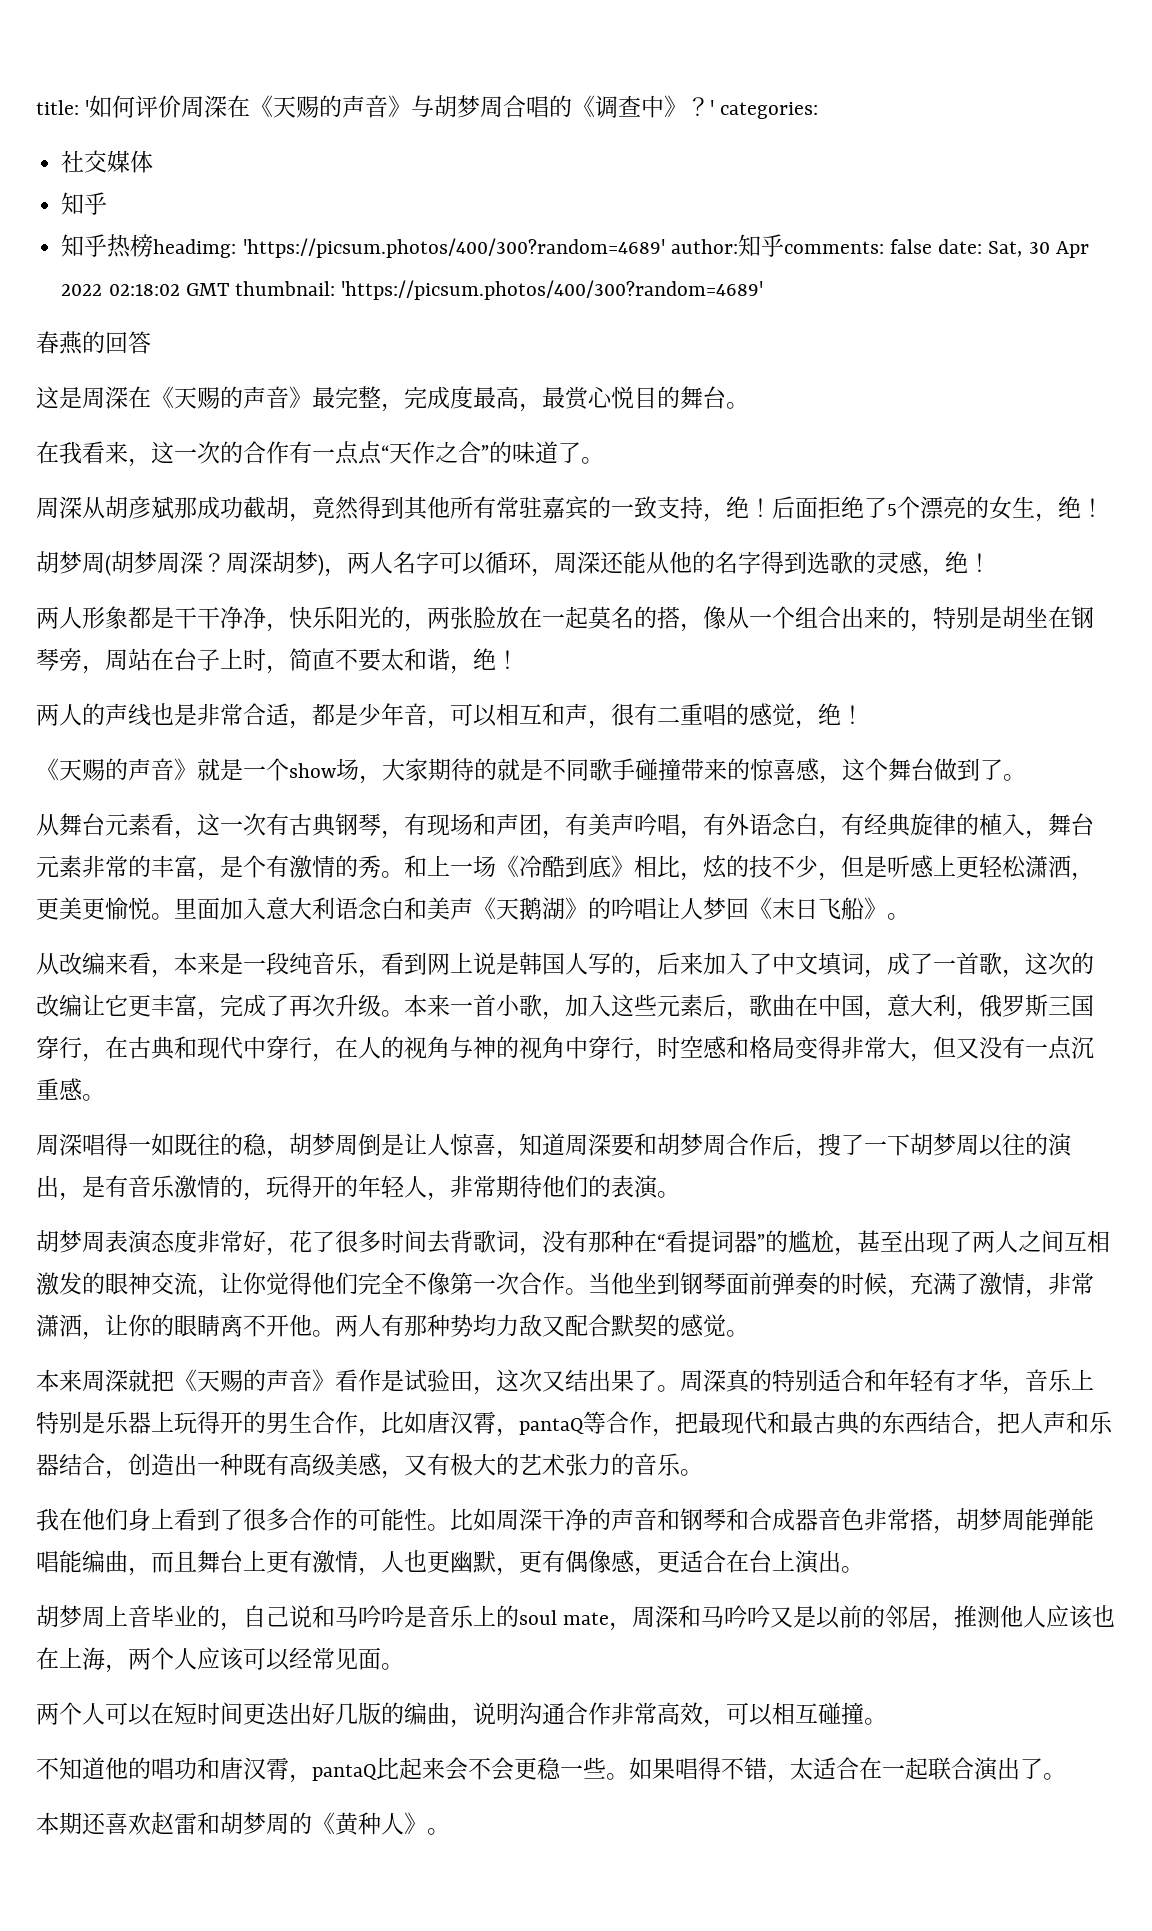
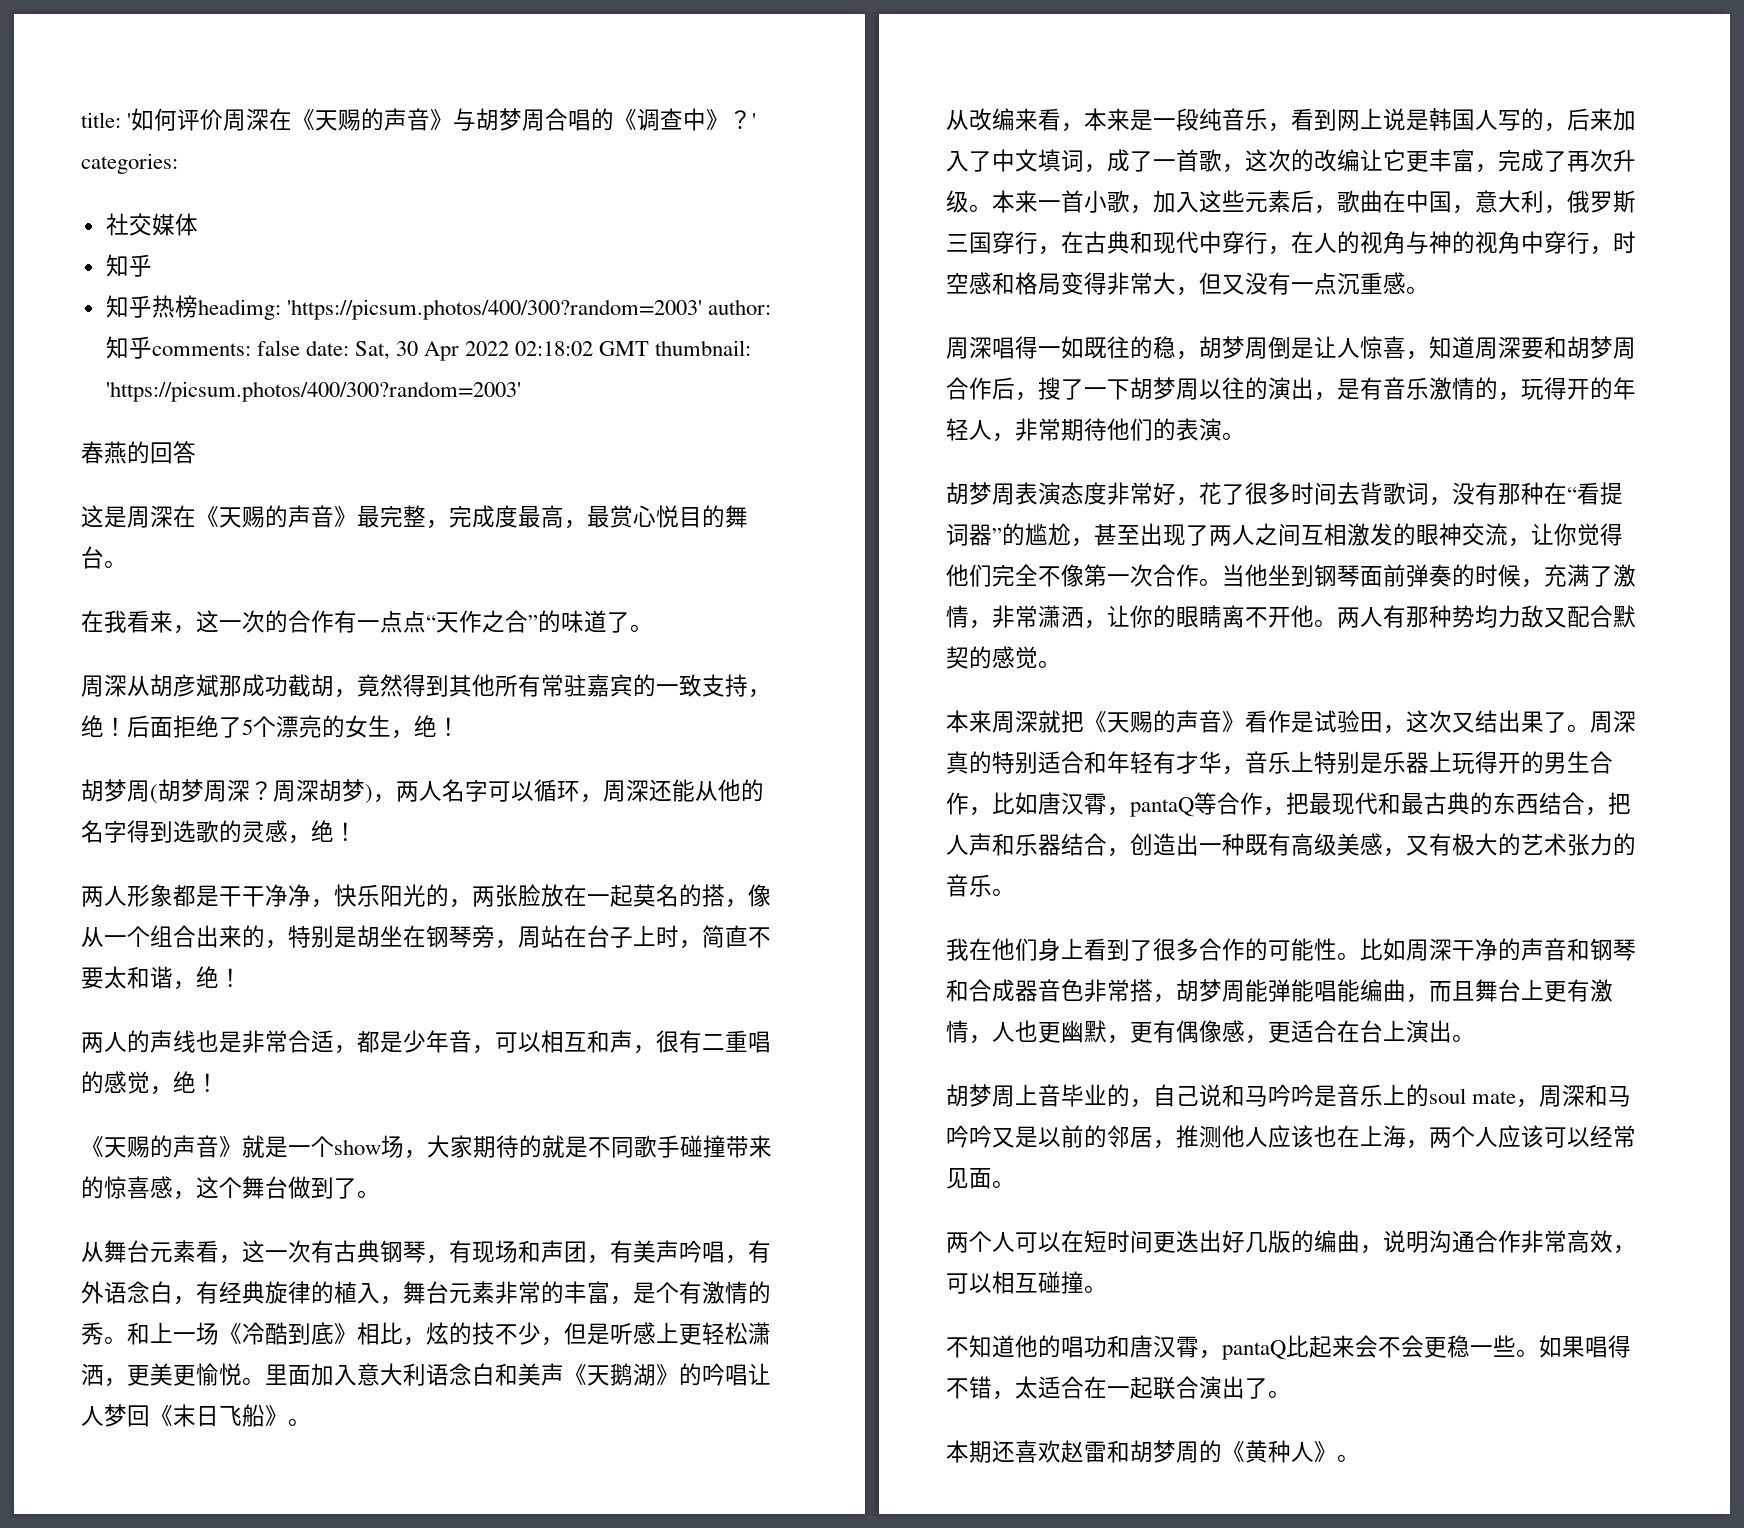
- 知乎热榜headimg: 'https://picsum.photos/400/300?random=4689' author:知乎comments: false date: Sat, 30 Apr 2022 02:18:02 GMT thumbnail: 'https://picsum.photos/400/300?random=4689'
+ 知乎热榜headimg: 'https://picsum.photos/400/300?random=2003' author:知乎comments: false date: Sat, 30 Apr 2022 02:18:02 GMT thumbnail: 'https://picsum.photos/400/300?random=2003'

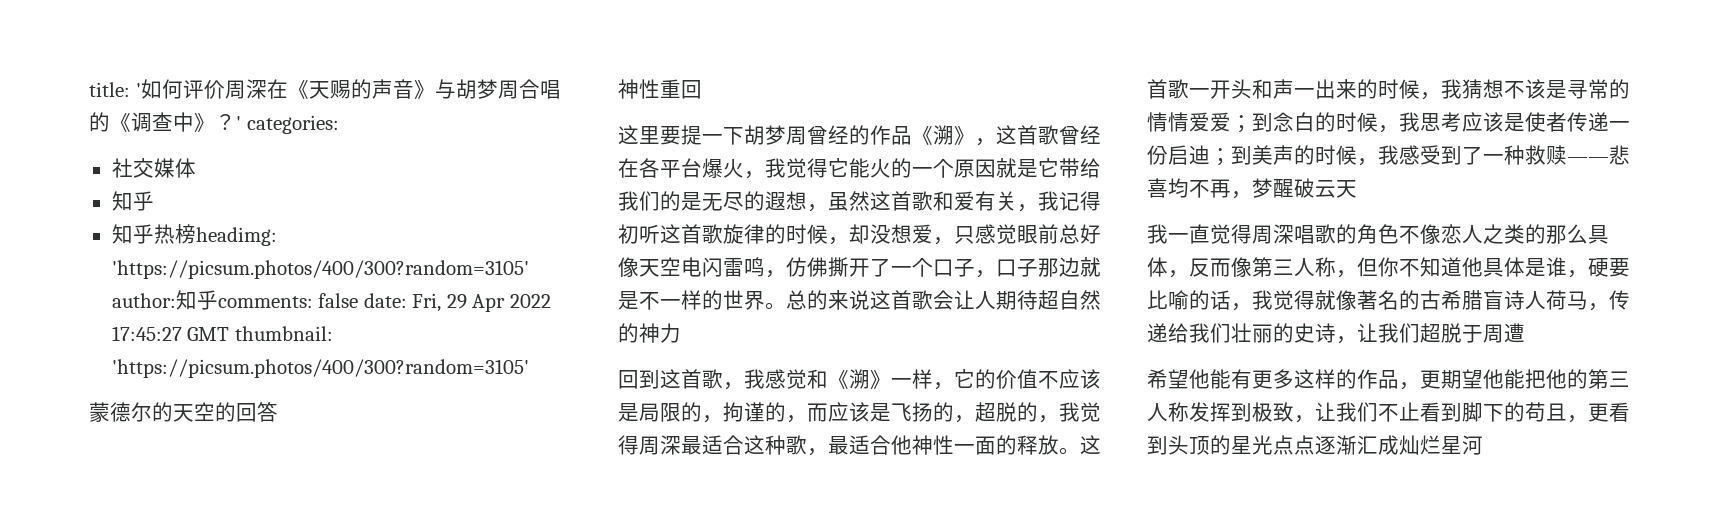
- 知乎热榜headimg: 'https://picsum.photos/400/300?random=2003' author:知乎comments: false date: Sat, 30 Apr 2022 02:18:02 GMT thumbnail: 'https://picsum.photos/400/300?random=2003'
- 春燕的回答
+ 知乎热榜headimg: 'https://picsum.photos/400/300?random=3105' author:知乎comments: false date: Fri, 29 Apr 2022 17:45:27 GMT thumbnail: 'https://picsum.photos/400/300?random=3105'
+ 蒙德尔的天空的回答
- 这是周深在《天赐的声音》最完整，完成度最高，最赏心悦目的舞台。
- 在我看来，这一次的合作有一点点“天作之合”的味道了。
- 周深从胡彦斌那成功截胡，竟然得到其他所有常驻嘉宾的一致支持，绝！后面拒绝了5个漂亮的女生，绝！
- 胡梦周(胡梦周深？周深胡梦)，两人名字可以循环，周深还能从他的名字得到选歌的灵感，绝！
- 两人形象都是干干净净，快乐阳光的，两张脸放在一起莫名的搭，像从一个组合出来的，特别是胡坐在钢琴旁，周站在台子上时，简直不要太和谐，绝！
- 两人的声线也是非常合适，都是少年音，可以相互和声，很有二重唱的感觉，绝！
- 《天赐的声音》就是一个show场，大家期待的就是不同歌手碰撞带来的惊喜感，这个舞台做到了。
- 从舞台元素看，这一次有古典钢琴，有现场和声团，有美声吟唱，有外语念白，有经典旋律的植入，舞台元素非常的丰富，是个有激情的秀。和上一场《冷酷到底》相比，炫的技不少，但是听感上更轻松潇洒，更美更愉悦。里面加入意大利语念白和美声《天鹅湖》的吟唱让人梦回《末日飞船》。
- 从改编来看，本来是一段纯音乐，看到网上说是韩国人写的，后来加入了中文填词，成了一首歌，这次的改编让它更丰富，完成了再次升级。本来一首小歌，加入这些元素后，歌曲在中国，意大利，俄罗斯三国穿行，在古典和现代中穿行，在人的视角与神的视角中穿行，时空感和格局变得非常大，但又没有一点沉重感。
- 周深唱得一如既往的稳，胡梦周倒是让人惊喜，知道周深要和胡梦周合作后，搜了一下胡梦周以往的演出，是有音乐激情的，玩得开的年轻人，非常期待他们的表演。
- 胡梦周表演态度非常好，花了很多时间去背歌词，没有那种在“看提词器”的尴尬，甚至出现了两人之间互相激发的眼神交流，让你觉得他们完全不像第一次合作。当他坐到钢琴面前弹奏的时候，充满了激情，非常潇洒，让你的眼睛离不开他。两人有那种势均力敌又配合默契的感觉。
- 本来周深就把《天赐的声音》看作是试验田，这次又结出果了。周深真的特别适合和年轻有才华，音乐上特别是乐器上玩得开的男生合作，比如唐汉霄，pantaQ等合作，把最现代和最古典的东西结合，把人声和乐器结合，创造出一种既有高级美感，又有极大的艺术张力的音乐。
- 我在他们身上看到了很多合作的可能性。比如周深干净的声音和钢琴和合成器音色非常搭，胡梦周能弹能唱能编曲，而且舞台上更有激情，人也更幽默，更有偶像感，更适合在台上演出。
- 胡梦周上音毕业的，自己说和马吟吟是音乐上的soul mate，周深和马吟吟又是以前的邻居，推测他人应该也在上海，两个人应该可以经常见面。
- 两个人可以在短时间更迭出好几版的编曲，说明沟通合作非常高效，可以相互碰撞。
- 不知道他的唱功和唐汉霄，pantaQ比起来会不会更稳一些。如果唱得不错，太适合在一起联合演出了。
- 本期还喜欢赵雷和胡梦周的《黄种人》。
+ 神性重回
+ 这里要提一下胡梦周曾经的作品《溯》，这首歌曾经在各平台爆火，我觉得它能火的一个原因就是它带给我们的是无尽的遐想，虽然这首歌和爱有关，我记得初听这首歌旋律的时候，却没想爱，只感觉眼前总好像天空电闪雷鸣，仿佛撕开了一个口子，口子那边就是不一样的世界。总的来说这首歌会让人期待超自然的神力
+ 回到这首歌，我感觉和《溯》一样，它的价值不应该是局限的，拘谨的，而应该是飞扬的，超脱的，我觉得周深最适合这种歌，最适合他神性一面的释放。这首歌一开头和声一出来的时候，我猜想不该是寻常的情情爱爱；到念白的时候，我思考应该是使者传递一份启迪；到美声的时候，我感受到了一种救赎——悲喜均不再，梦醒破云天
+ 我一直觉得周深唱歌的角色不像恋人之类的那么具体，反而像第三人称，但你不知道他具体是谁，硬要比喻的话，我觉得就像著名的古希腊盲诗人荷马，传递给我们壮丽的史诗，让我们超脱于周遭
+ 希望他能有更多这样的作品，更期望他能把他的第三人称发挥到极致，让我们不止看到脚下的苟且，更看到头顶的星光点点逐渐汇成灿烂星河

